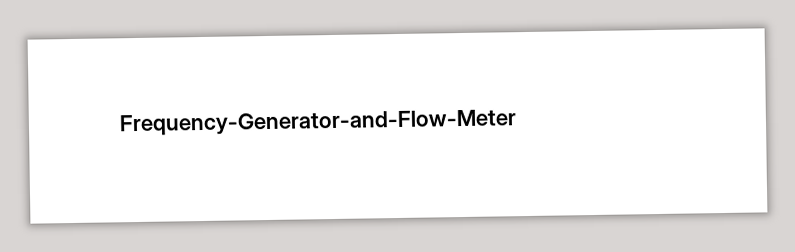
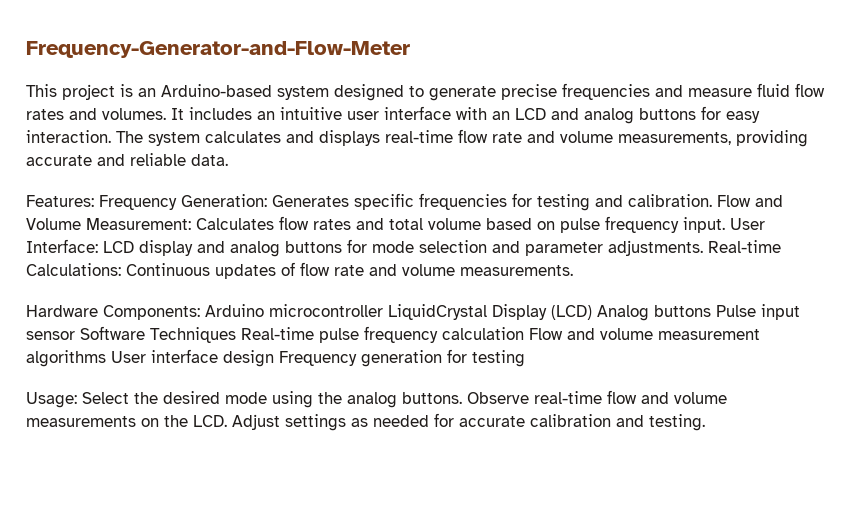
+ This project is an Arduino-based system designed to generate precise frequencies and measure fluid flow rates and volumes. It includes an intuitive user interface with an LCD and analog buttons for easy interaction. The system calculates and displays real-time flow rate and volume measurements, providing accurate and reliable data.
+ Features: Frequency Generation: Generates specific frequencies for testing and calibration. Flow and Volume Measurement: Calculates flow rates and total volume based on pulse frequency input. User Interface: LCD display and analog buttons for mode selection and parameter adjustments. Real-time Calculations: Continuous updates of flow rate and volume measurements.
+ Hardware Components: Arduino microcontroller LiquidCrystal Display (LCD) Analog buttons Pulse input sensor Software Techniques Real-time pulse frequency calculation Flow and volume measurement algorithms User interface design Frequency generation for testing
+ Usage: Select the desired mode using the analog buttons. Observe real-time flow and volume measurements on the LCD. Adjust settings as needed for accurate calibration and testing.

